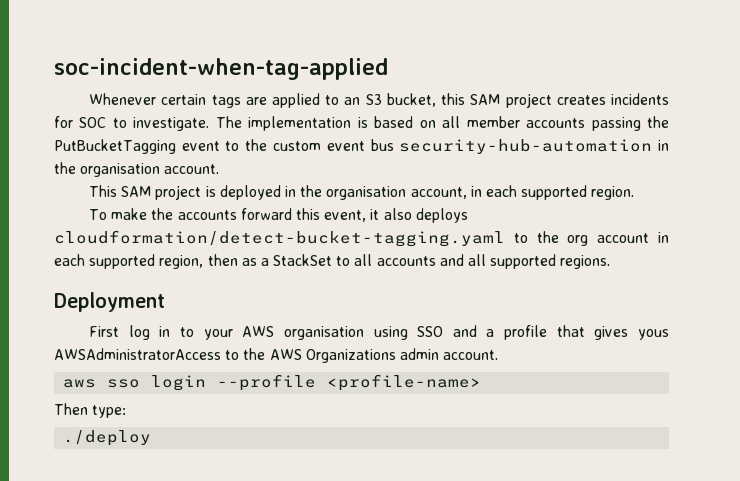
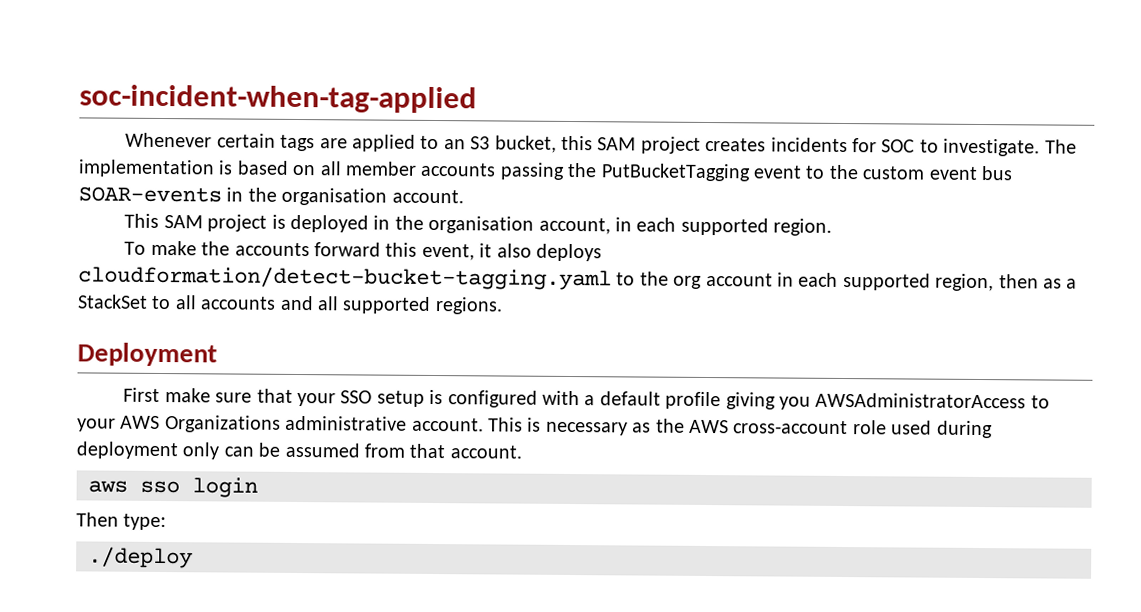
- The implementation is based on all member accounts passing the PutBucketTagging event to the custom event bus security-hub-automation in the organisation account.
+ The implementation is based on all member accounts passing the PutBucketTagging event to the custom event bus SOAR-events in the organisation account.
- First log in to your AWS organisation using SSO and a profile that gives yous AWSAdministratorAccess to the AWS Organizations admin account.
+ First make sure that your SSO setup is configured with a default profile giving you AWSAdministratorAccess to your AWS Organizations administrative account. This is necessary as the AWS cross-account role used during deployment only can be assumed from that account.
- aws sso login --profile <profile-name>
+ aws sso login

